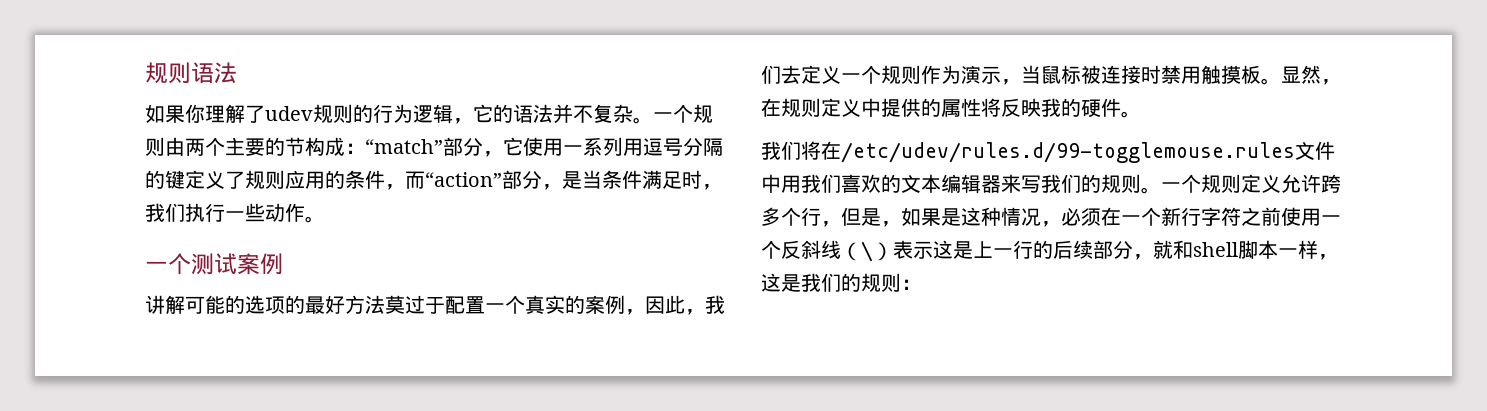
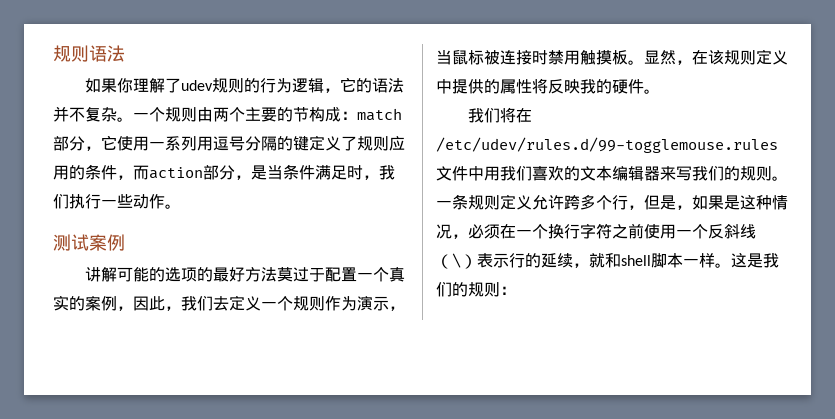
- 一个规则由两个主要的节构成：“match”部分，它使用一系列用逗号分隔的键定义了规则应用的条件，而“action”部分，是当条件满足时，我们执行一些动作。
+ 一个规则由两个主要的节构成：match部分，它使用一系列用逗号分隔的键定义了规则应用的条件，而action部分，是当条件满足时，我们执行一些动作。
- 一个测试案例
+ 测试案例
- 显然，在规则定义中提供的属性将反映我的硬件。
+ 显然，在该规则定义中提供的属性将反映我的硬件。
- 一个规则定义允许跨多个行，但是，如果是这种情况，必须在一个新行字符之前使用一个反斜线（\）表示这是上一行的后续部分，就和shell脚本一样，这是我们的规则：
+ 一条规则定义允许跨多个行，但是，如果是这种情况，必须在一个换行字符之前使用一个反斜线（\）表示行的延续，就和shell脚本一样。这是我们的规则：

